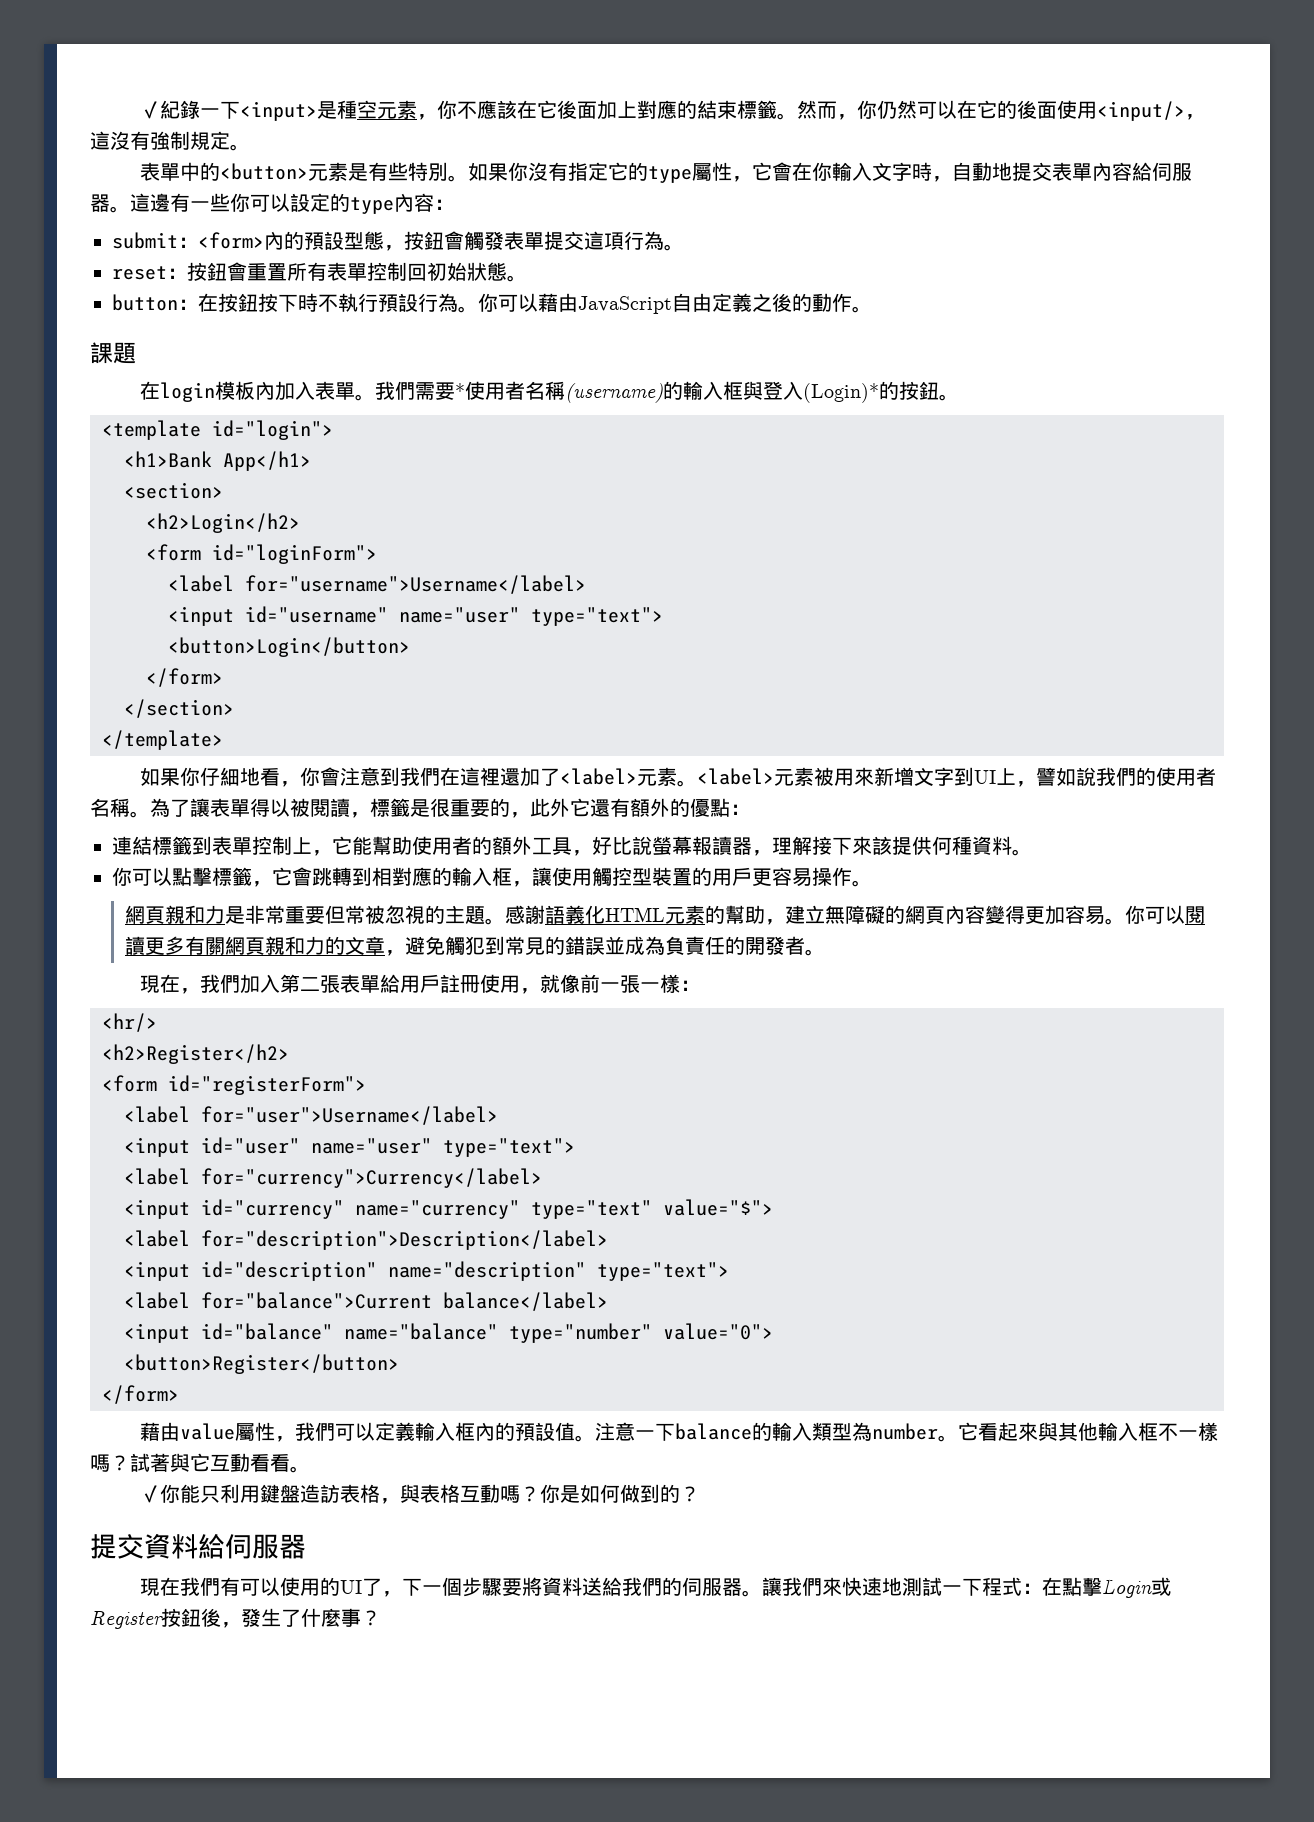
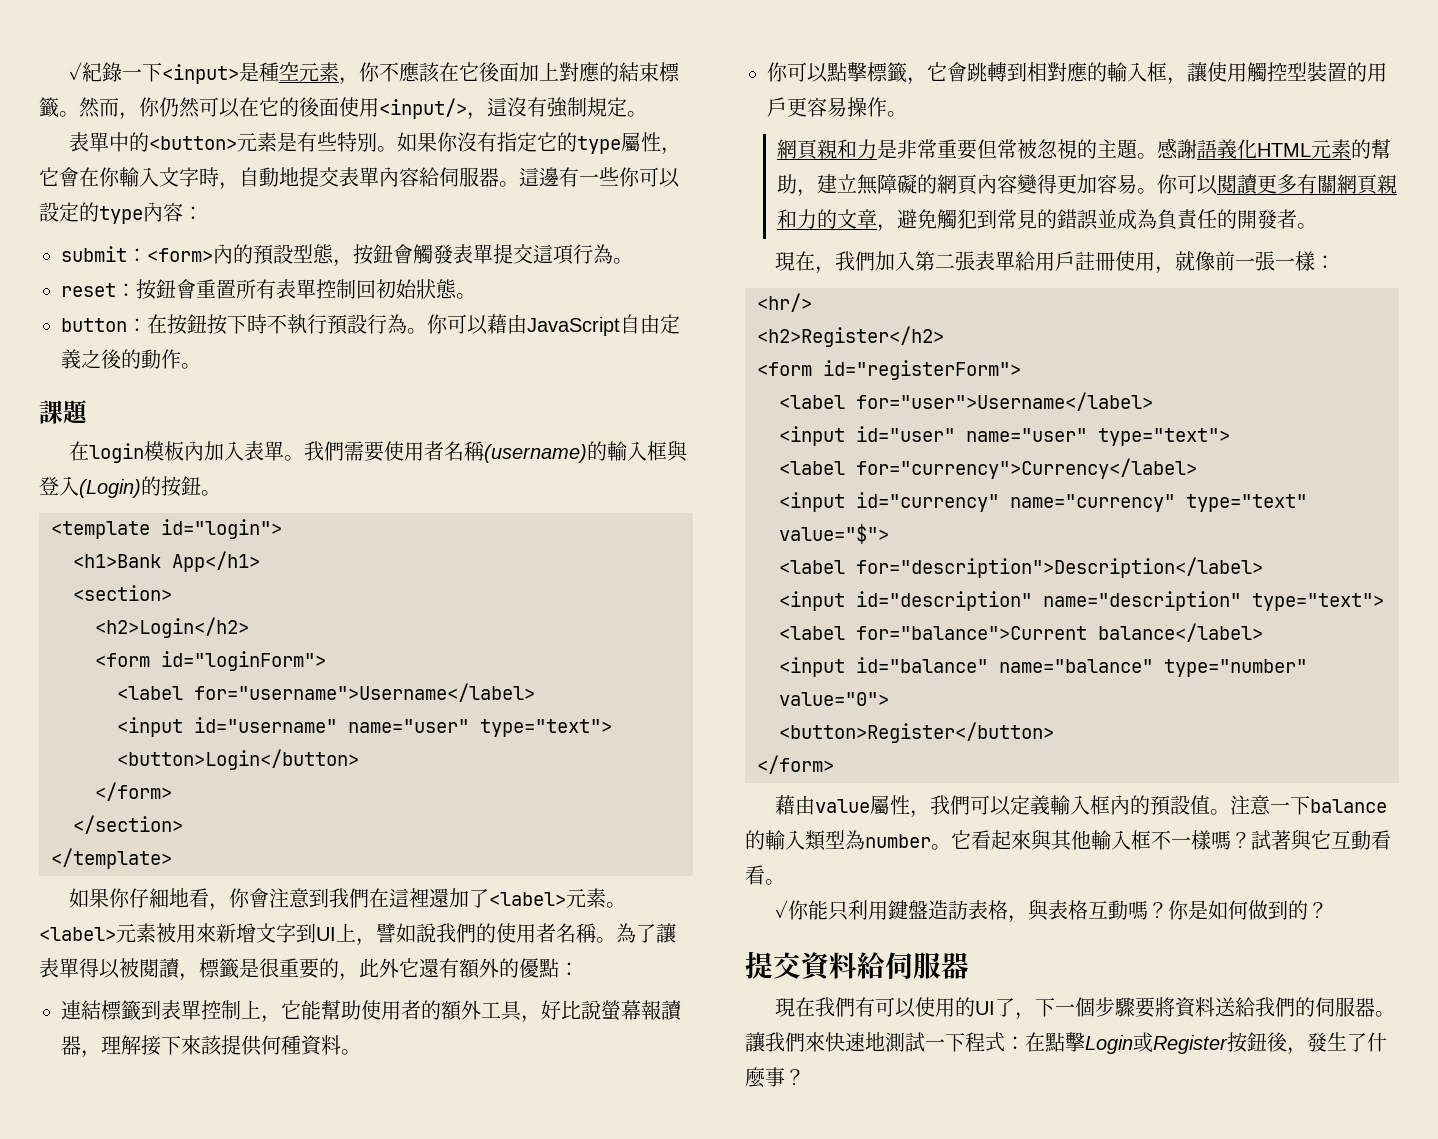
- 我們需要*使用者名稱(username)的輸入框與登入(Login)*的按鈕。
+ 我們需要使用者名稱(username)的輸入框與登入(Login)的按鈕。

